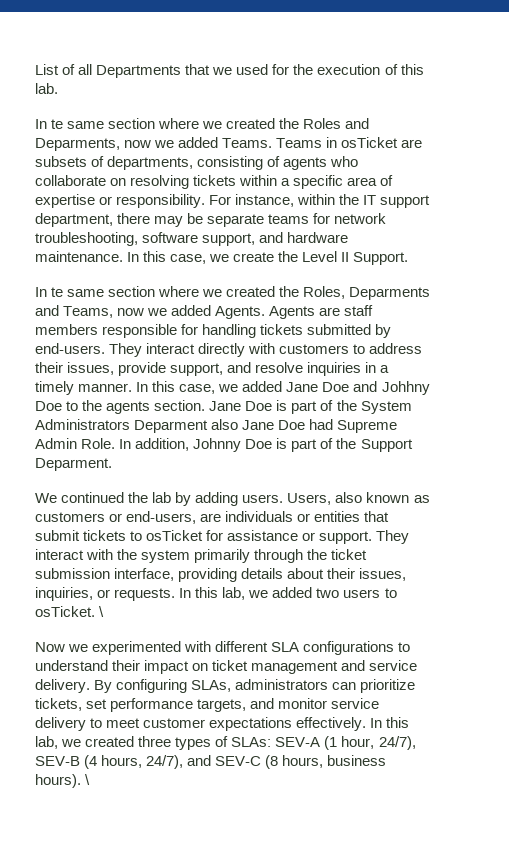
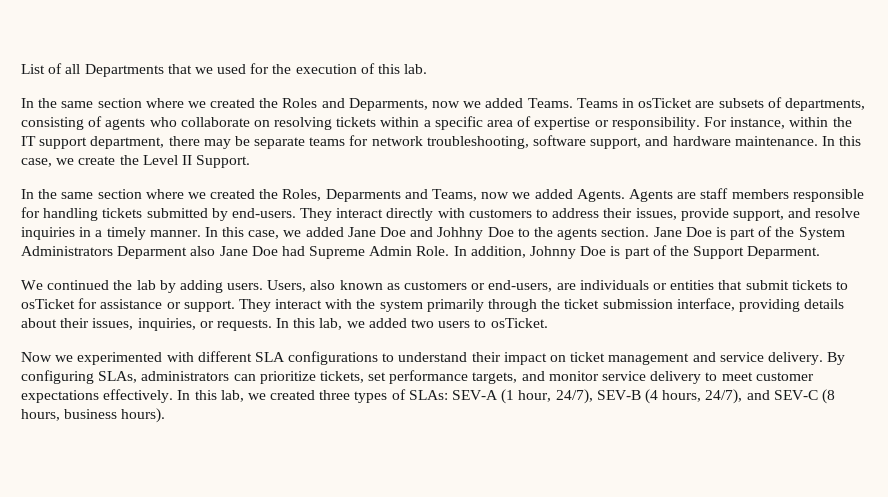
- In te same section where we created the Roles and Deparments, now we added Teams.
+ In the same section where we created the Roles and Deparments, now we added Teams.
- In te same section where we created the Roles, Deparments and Teams, now we added Agents.
+ In the same section where we created the Roles, Deparments and Teams, now we added Agents.
- In this lab, we added two users to osTicket. \
+ In this lab, we added two users to osTicket.
- In this lab, we created three types of SLAs: SEV-A (1 hour, 24/7), SEV-B (4 hours, 24/7), and SEV-C (8 hours, business hours). \
+ In this lab, we created three types of SLAs: SEV-A (1 hour, 24/7), SEV-B (4 hours, 24/7), and SEV-C (8 hours, business hours).

